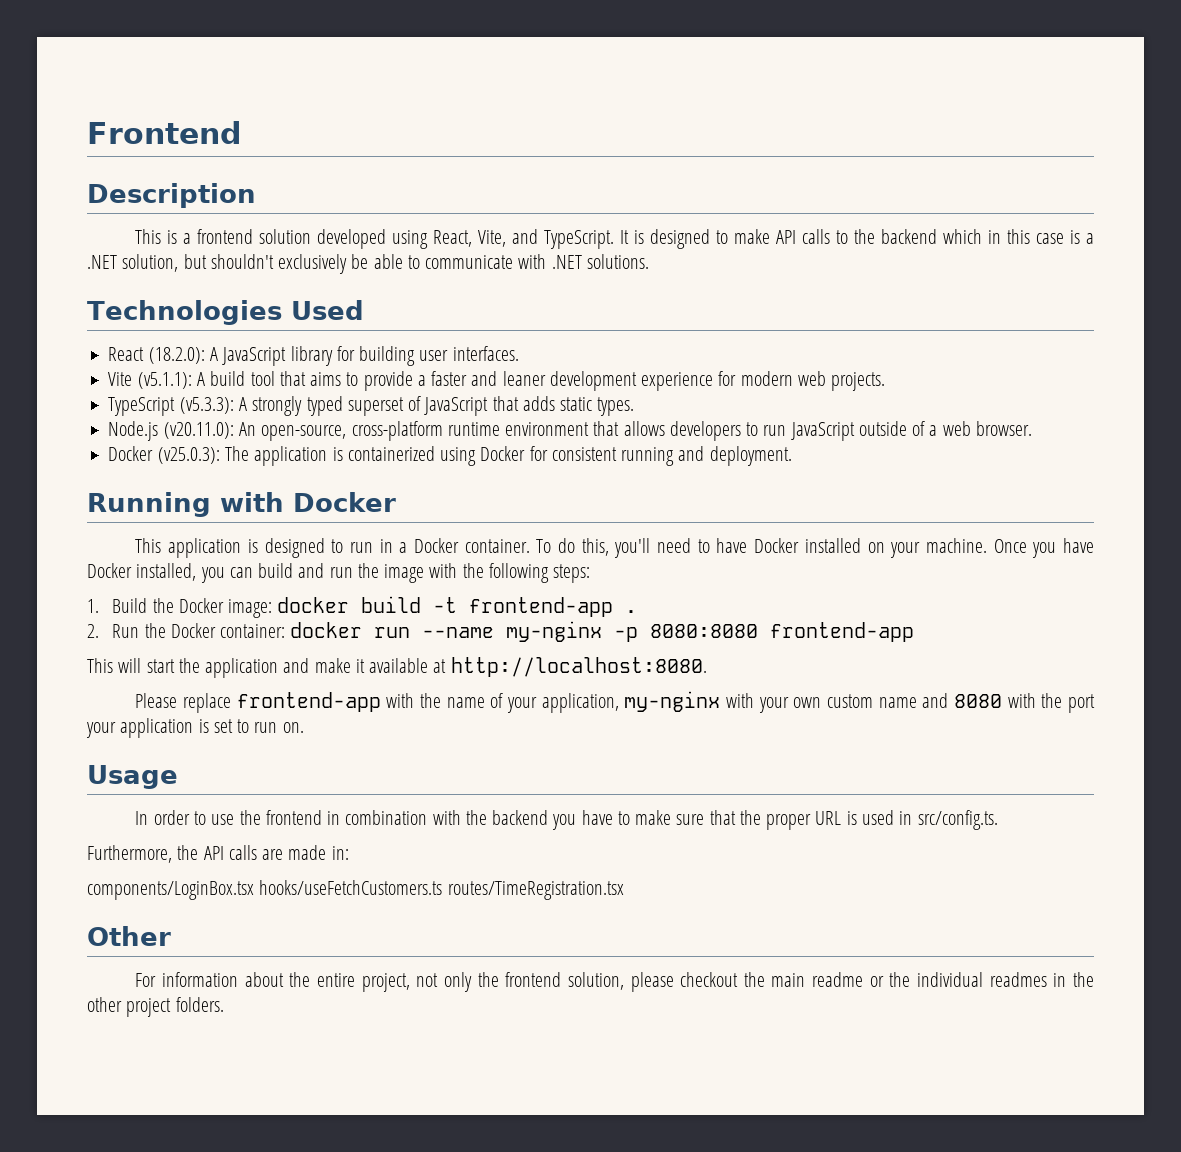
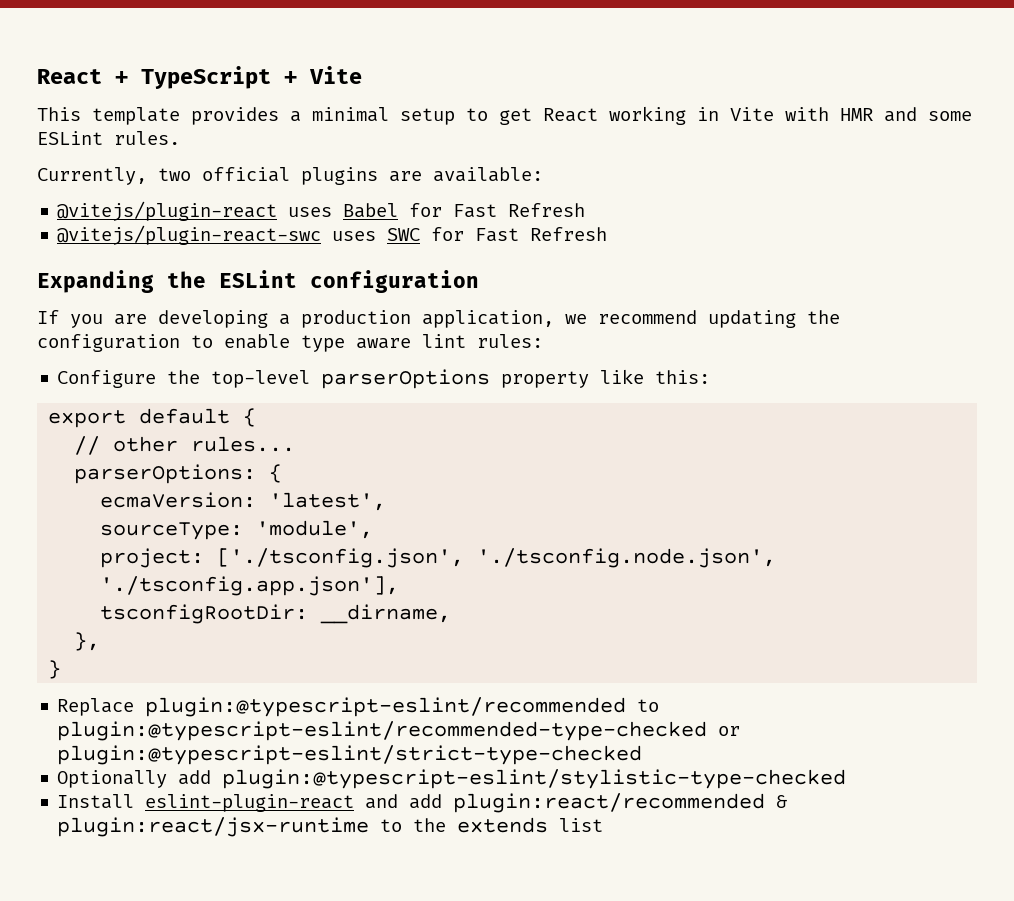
- Frontend
- Description
- This is a frontend solution developed using React, Vite, and TypeScript. It is designed to make API calls to the backend which in this case is a .NET solution, but shouldn't exclusively be able to communicate with .NET solutions.
- Technologies Used
- React (18.2.0): A JavaScript library for building user interfaces.
- Vite (v5.1.1): A build tool that aims to provide a faster and leaner development experience for modern web projects.
- TypeScript (v5.3.3): A strongly typed superset of JavaScript that adds static types.
- Node.js (v20.11.0): An open-source, cross-platform runtime environment that allows developers to run JavaScript outside of a web browser.
- Docker (v25.0.3): The application is containerized using Docker for consistent running and deployment.
- Running with Docker
- This application is designed to run in a Docker container. To do this, you'll need to have Docker installed on your machine. Once you have Docker installed, you can build and run the image with the following steps:
- 1. Build the Docker image: docker build -t frontend-app .
- 2. Run the Docker container: docker run --name my-nginx -p 8080:8080 frontend-app
- This will start the application and make it available at http://localhost:8080.
- Please replace frontend-app with the name of your application, my-nginx with your own custom name and 8080 with the port your application is set to run on.
- Usage
- In order to use the frontend in combination with the backend you have to make sure that the proper URL is used in src/config.ts.
- Furthermore, the API calls are made in:
- components/LoginBox.tsx hooks/useFetchCustomers.ts routes/TimeRegistration.tsx
- Other
- For information about the entire project, not only the frontend solution, please checkout the main readme or the individual readmes in the other project folders.
+ React + TypeScript + Vite
+ This template provides a minimal setup to get React working in Vite with HMR and some ESLint rules.
+ Currently, two official plugins are available:
+ @vitejs/plugin-react uses Babel for Fast Refresh
+ @vitejs/plugin-react-swc uses SWC for Fast Refresh
+ Expanding the ESLint configuration
+ If you are developing a production application, we recommend updating the configuration to enable type aware lint rules:
+ Configure the top-level parserOptions property like this:
+ export default {
+ // other rules...
+ parserOptions: {
+ ecmaVersion: 'latest',
+ sourceType: 'module',
+ project: ['./tsconfig.json', './tsconfig.node.json', './tsconfig.app.json'],
+ tsconfigRootDir: __dirname,
+ },
+ }
+ Replace plugin:@typescript-eslint/recommended to plugin:@typescript-eslint/recommended-type-checked or plugin:@typescript-eslint/strict-type-checked
+ Optionally add plugin:@typescript-eslint/stylistic-type-checked
+ Install eslint-plugin-react and add plugin:react/recommended & plugin:react/jsx-runtime to the extends list

